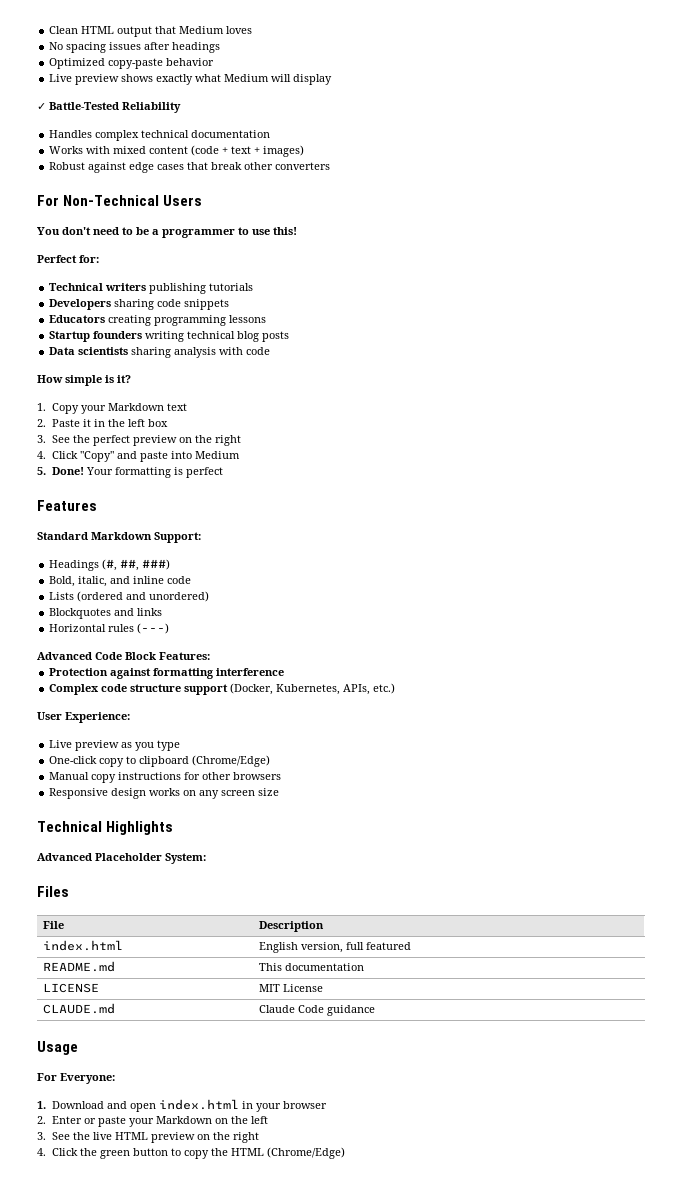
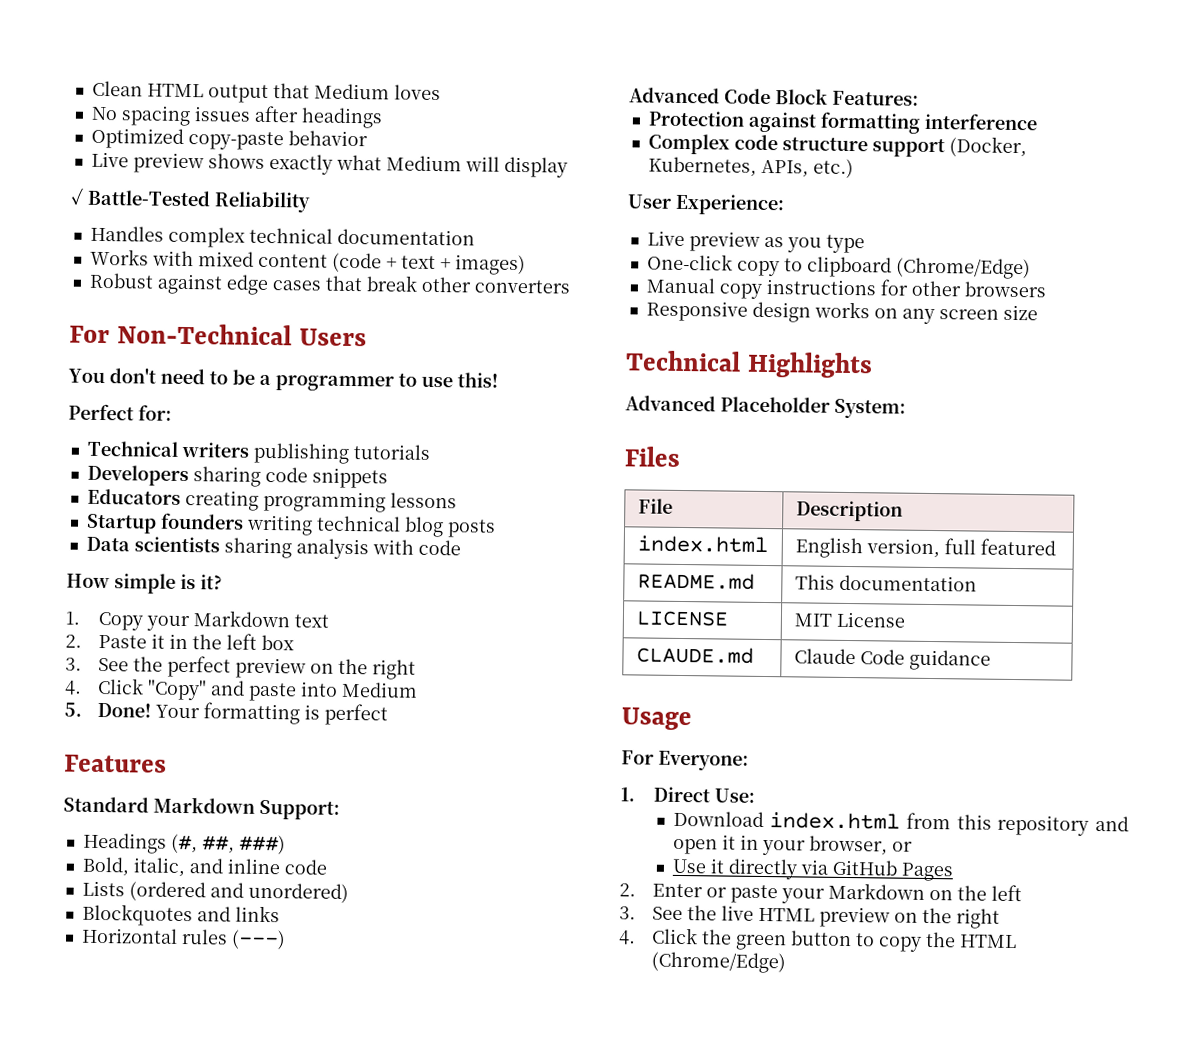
- 1. Download and open index.html in your browser
+ 1. Direct Use:
+ Download index.html from this repository and open it in your browser, or
+ Use it directly via GitHub Pages

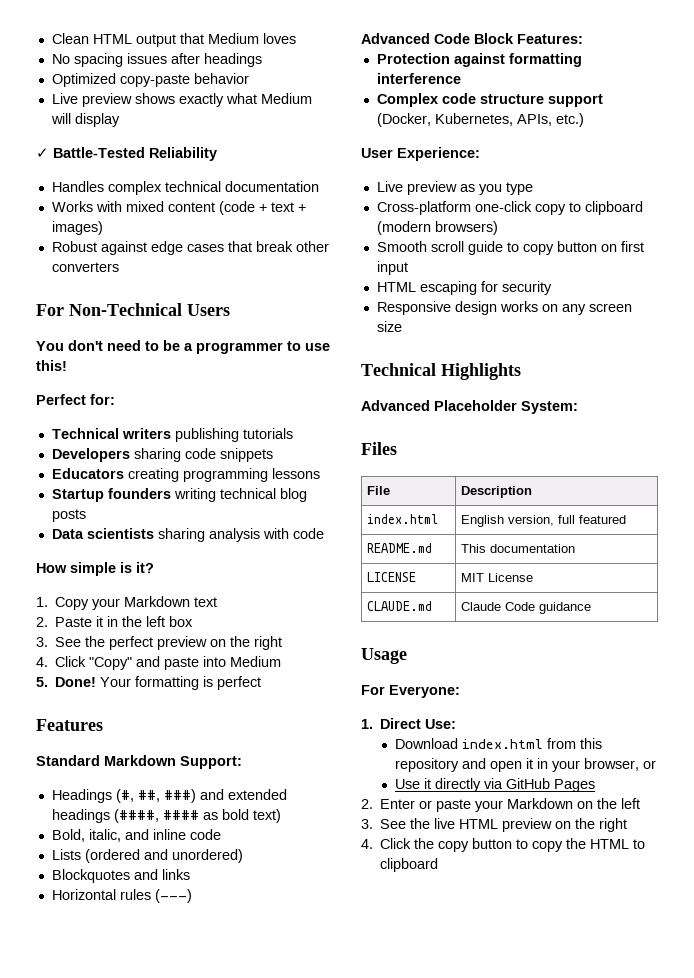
- Headings (#, ##, ###)
+ Headings (#, ##, ###) and extended headings (####, #### as bold text)
- One-click copy to clipboard (Chrome/Edge)
- Manual copy instructions for other browsers
+ Cross-platform one-click copy to clipboard (modern browsers)
+ Smooth scroll guide to copy button on first input
+ HTML escaping for security
- 4. Click the green button to copy the HTML (Chrome/Edge)
+ 4. Click the copy button to copy the HTML to clipboard

